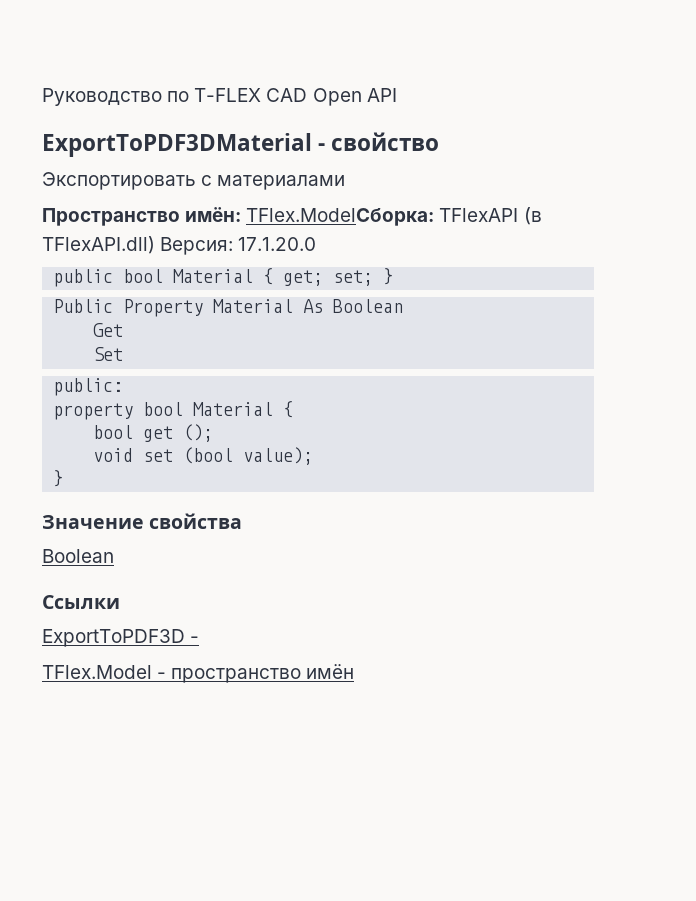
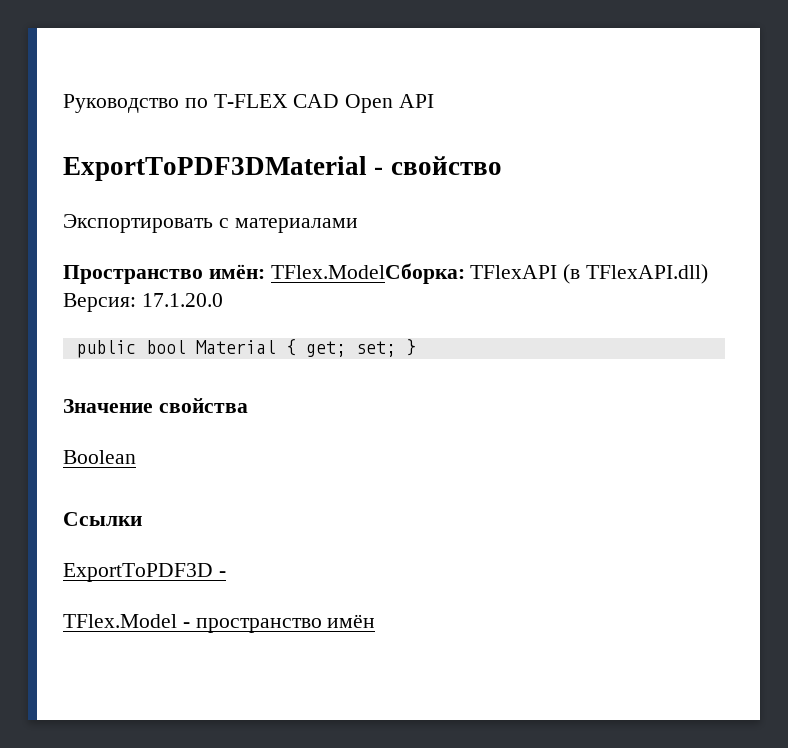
- Public Property Material As Boolean
- Get
- Set
- public:
- property bool Material {
- bool get ();
- void set (bool value);
- }

